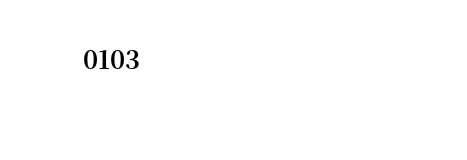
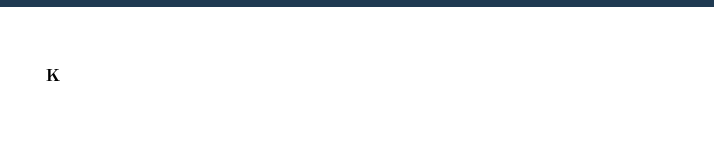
- 0103
+ K

